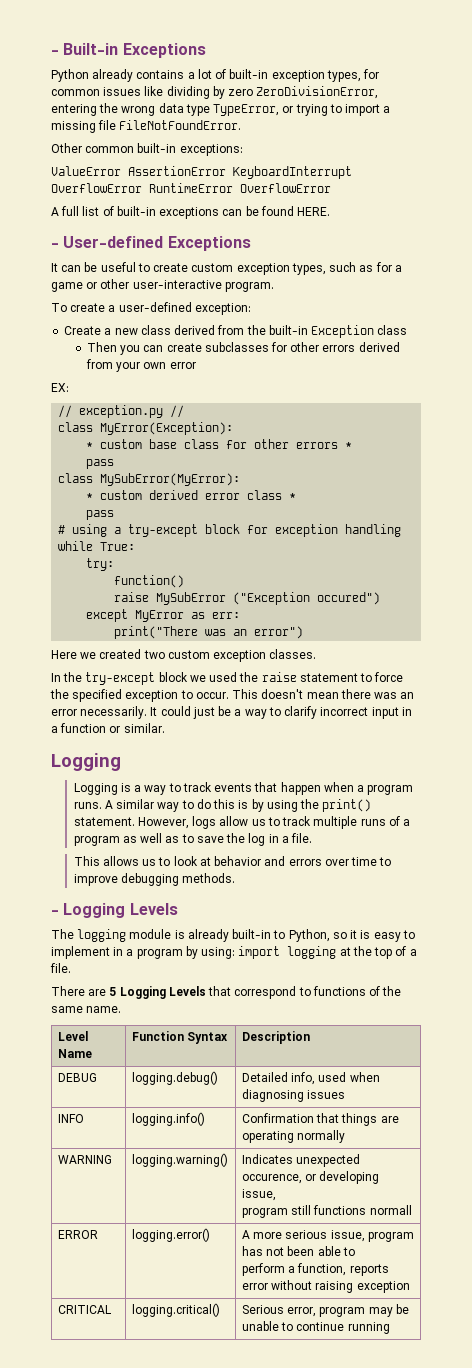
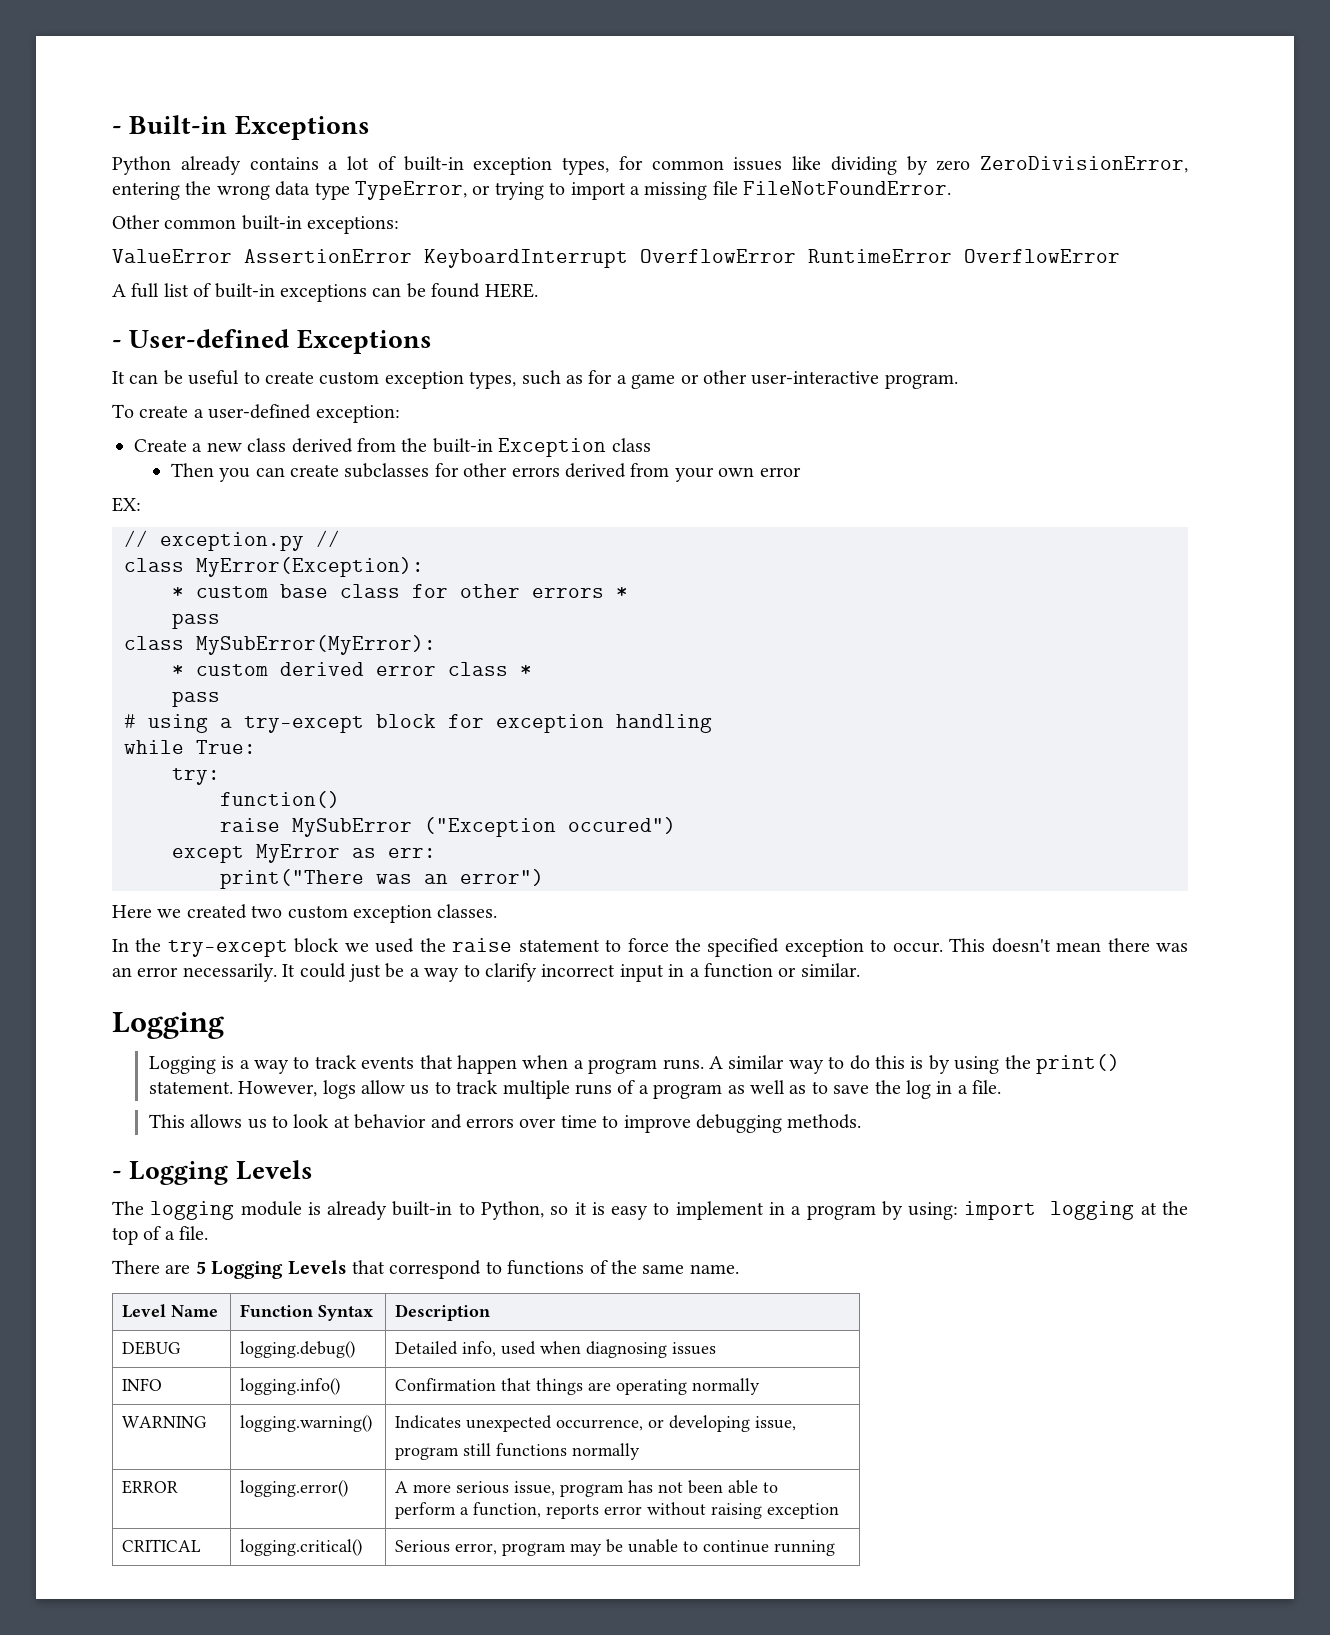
- WARNING | logging.warning() | Indicates unexpected occurence, or developing issue,
- program still functions normall
+ WARNING | logging.warning() | Indicates unexpected occurrence, or developing issue,
+ program still functions normally

